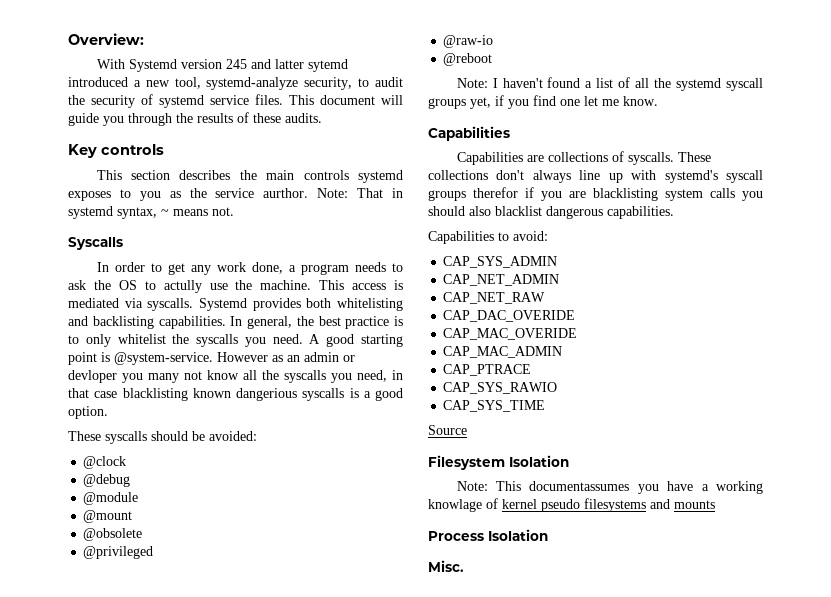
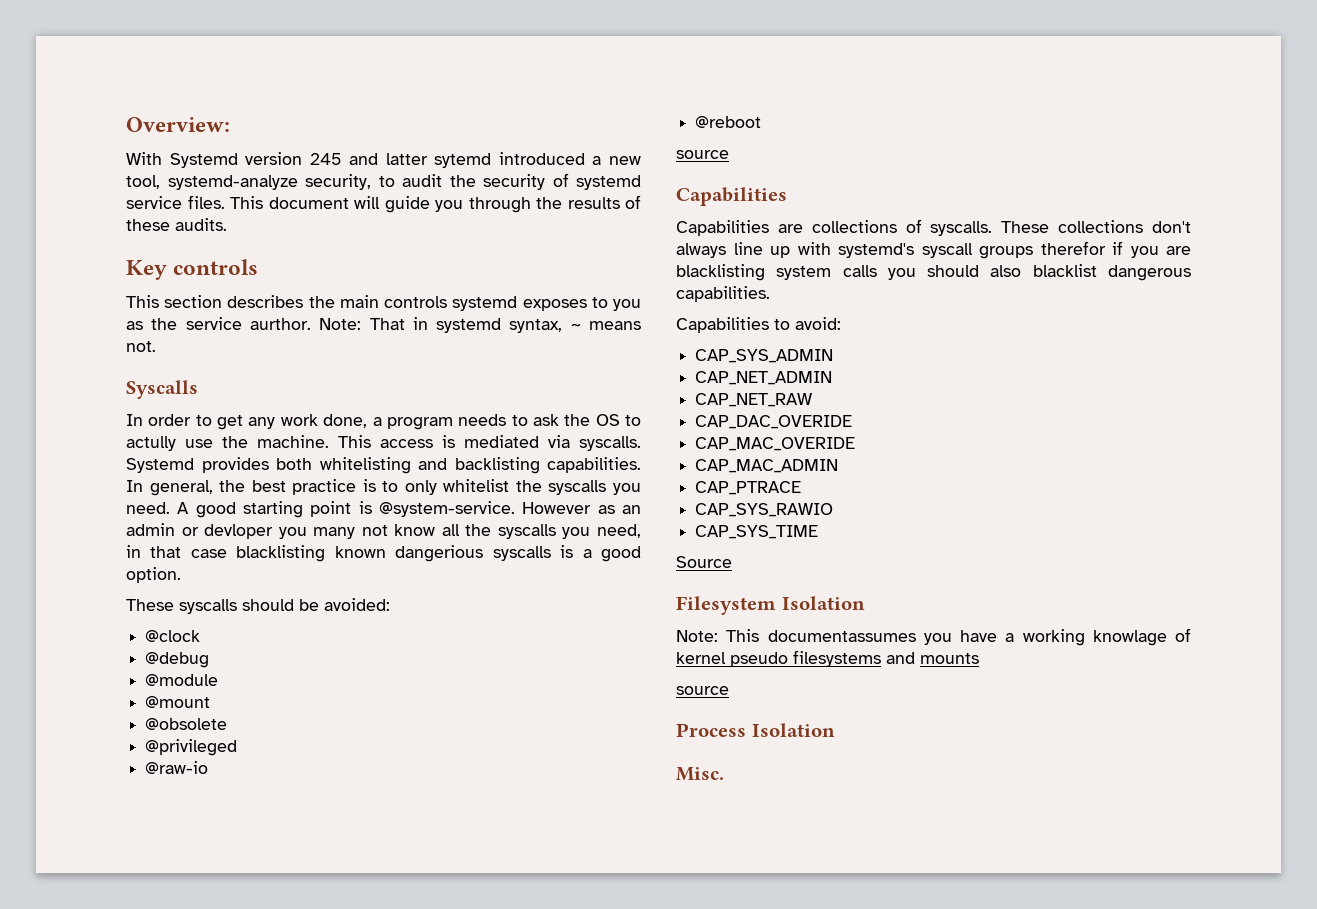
  @reboot
- Note: I haven't found a list of all the systemd syscall groups yet, if you find one let me know.
+ source
  Note: This documentassumes you have a working knowlage of kernel pseudo filesystems and mounts
+ source

